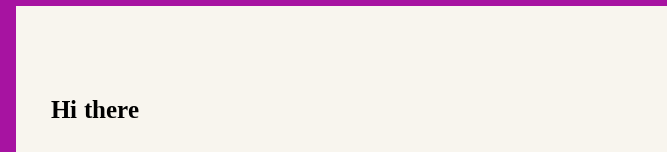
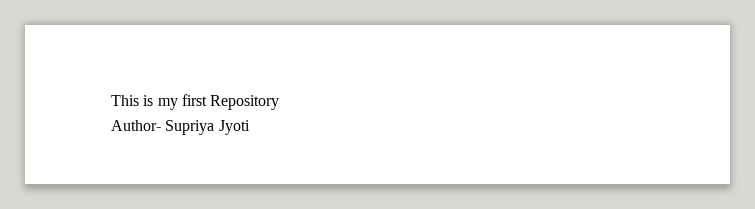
- Hi there
+ This is my first Repository
+ Author- Supriya Jyoti

